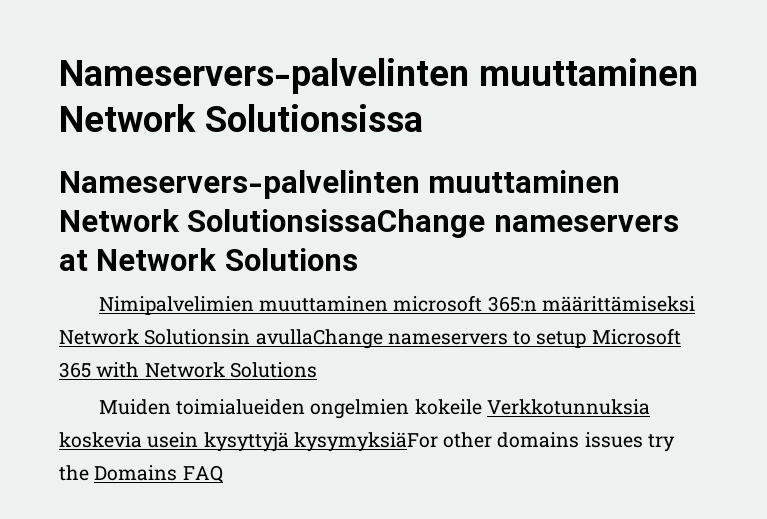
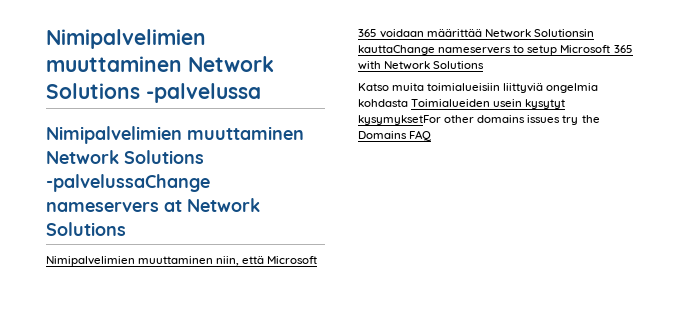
- Nameservers-palvelinten muuttaminen Network Solutionsissa
- Nameservers-palvelinten muuttaminen Network SolutionsissaChange nameservers at Network Solutions
+ Nimipalvelimien muuttaminen Network Solutions -palvelussa
+ Nimipalvelimien muuttaminen Network Solutions -palvelussaChange nameservers at Network Solutions
- Nimipalvelimien muuttaminen microsoft 365:n määrittämiseksi Network Solutionsin avullaChange nameservers to setup Microsoft 365 with Network Solutions
+ Nimipalvelimien muuttaminen niin, että Microsoft 365 voidaan määrittää Network Solutionsin kauttaChange nameservers to setup Microsoft 365 with Network Solutions
- Muiden toimialueiden ongelmien kokeile Verkkotunnuksia koskevia usein kysyttyjä kysymyksiäFor other domains issues try the Domains FAQ
+ Katso muita toimialueisiin liittyviä ongelmia kohdasta Toimialueiden usein kysytyt kysymyksetFor other domains issues try the Domains FAQ

